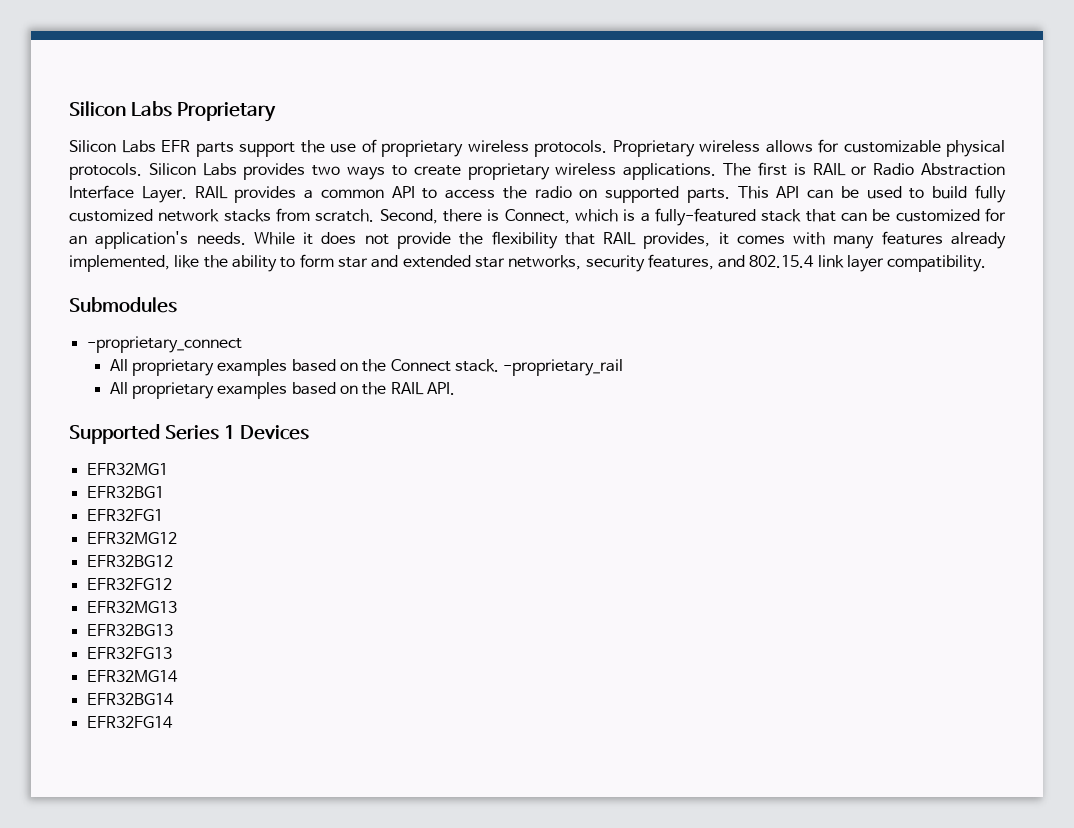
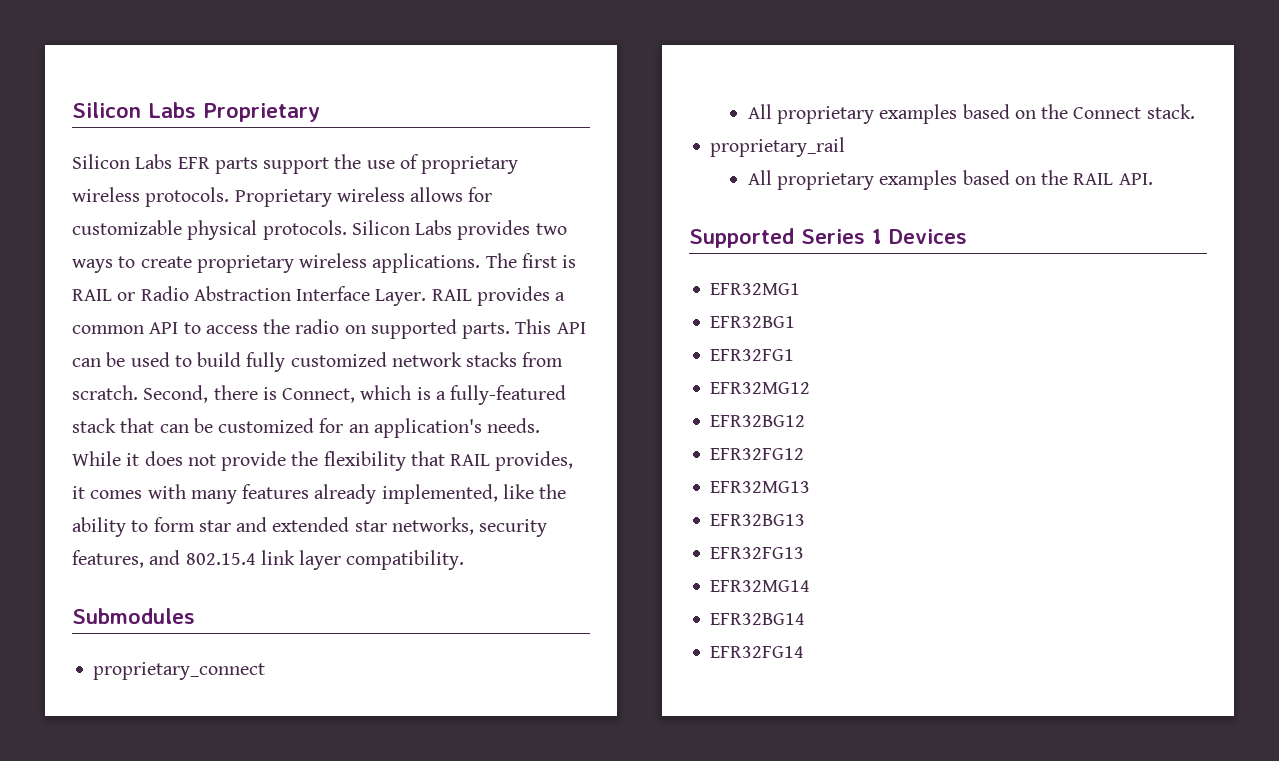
- -proprietary_connect
+ proprietary_connect
- All proprietary examples based on the Connect stack. -proprietary_rail
+ All proprietary examples based on the Connect stack.
+ proprietary_rail

